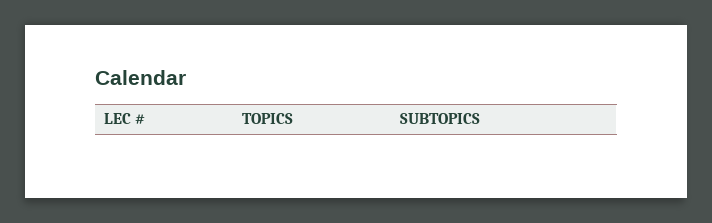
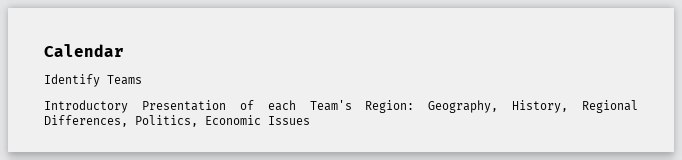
- LEC # | TOPICS | SUBTOPICS
+ Identify Teams
+ Introductory Presentation of each Team's Region: Geography, History, Regional Differences, Politics, Economic Issues

